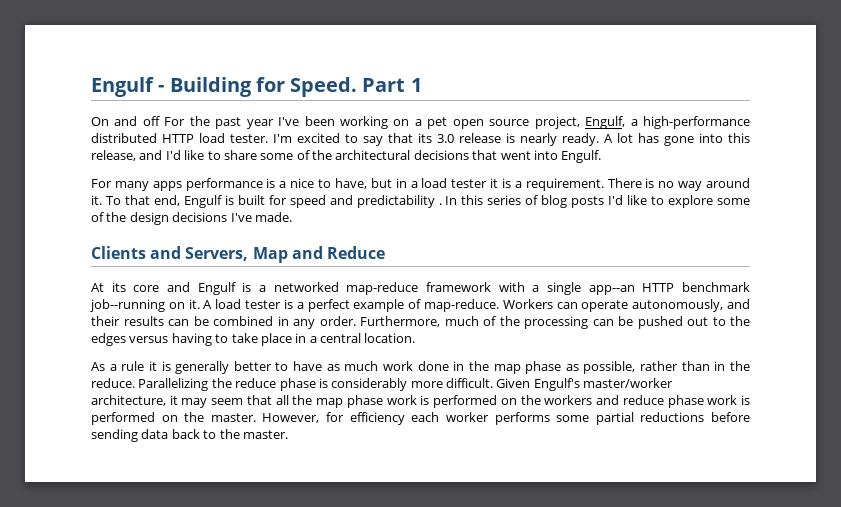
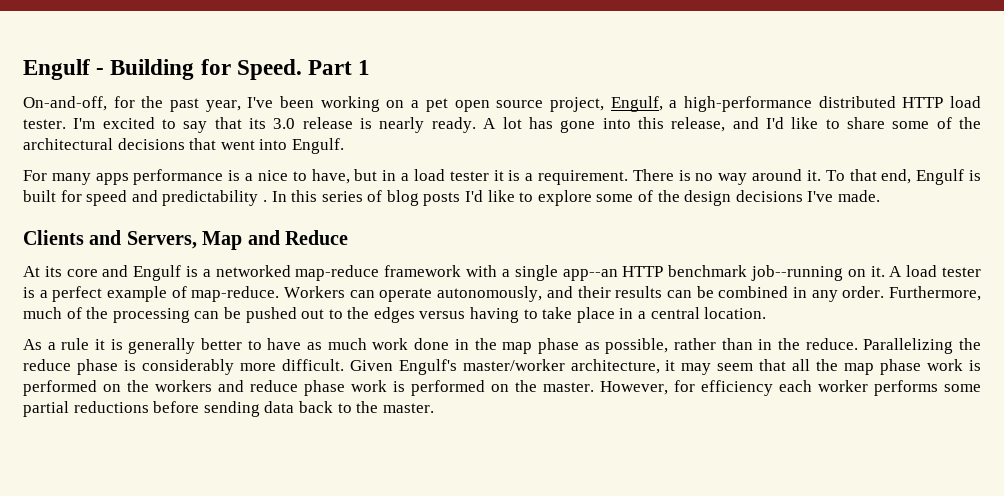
- On and off For the past year I've been working on a pet open source project, Engulf, a high-performance distributed HTTP load tester.
+ On-and-off, for the past year, I've been working on a pet open source project, Engulf, a high-performance distributed HTTP load tester.

